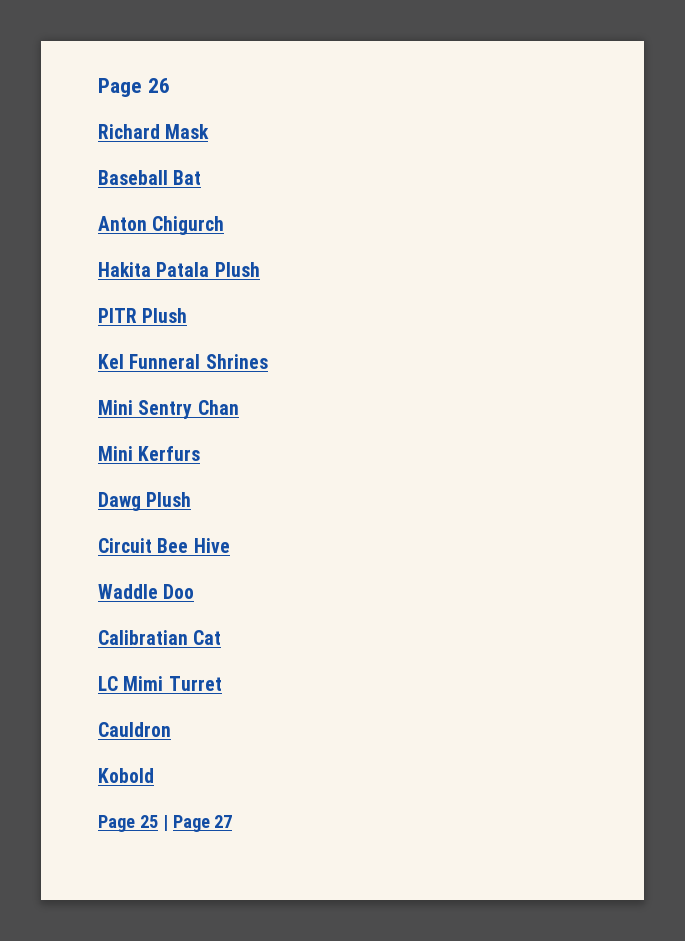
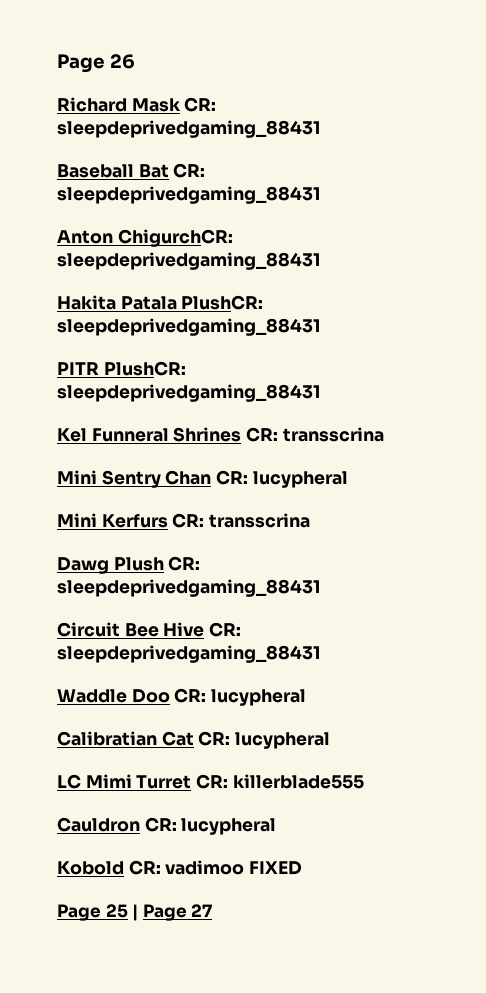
- Richard Mask
+ Richard Mask CR: sleepdeprivedgaming_88431
- Baseball Bat
+ Baseball Bat CR: sleepdeprivedgaming_88431
- Anton Chigurch
+ Anton ChigurchCR: sleepdeprivedgaming_88431
- Hakita Patala Plush
+ Hakita Patala PlushCR: sleepdeprivedgaming_88431
- PITR Plush
+ PITR PlushCR: sleepdeprivedgaming_88431
- Kel Funneral Shrines
+ Kel Funneral Shrines CR: transscrina
- Mini Sentry Chan
+ Mini Sentry Chan CR: lucypheral
- Mini Kerfurs
+ Mini Kerfurs CR: transscrina
- Dawg Plush
+ Dawg Plush CR: sleepdeprivedgaming_88431
- Circuit Bee Hive
+ Circuit Bee Hive CR: sleepdeprivedgaming_88431
- Waddle Doo
+ Waddle Doo CR: lucypheral
- Calibratian Cat
+ Calibratian Cat CR: lucypheral
- LC Mimi Turret
+ LC Mimi Turret CR: killerblade555
- Cauldron
+ Cauldron CR: lucypheral
- Kobold
+ Kobold CR: vadimoo FIXED

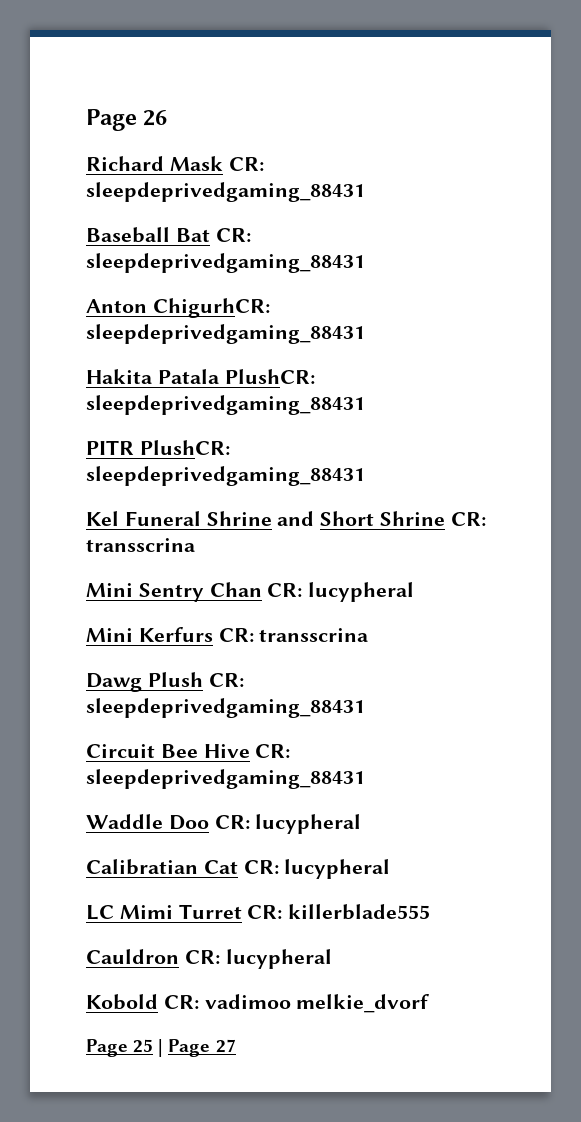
- Anton ChigurchCR: sleepdeprivedgaming_88431
+ Anton ChigurhCR: sleepdeprivedgaming_88431
- Kel Funneral Shrines CR: transscrina
+ Kel Funeral Shrine and Short Shrine CR: transscrina
- Kobold CR: vadimoo FIXED
+ Kobold CR: vadimoo melkie_dvorf

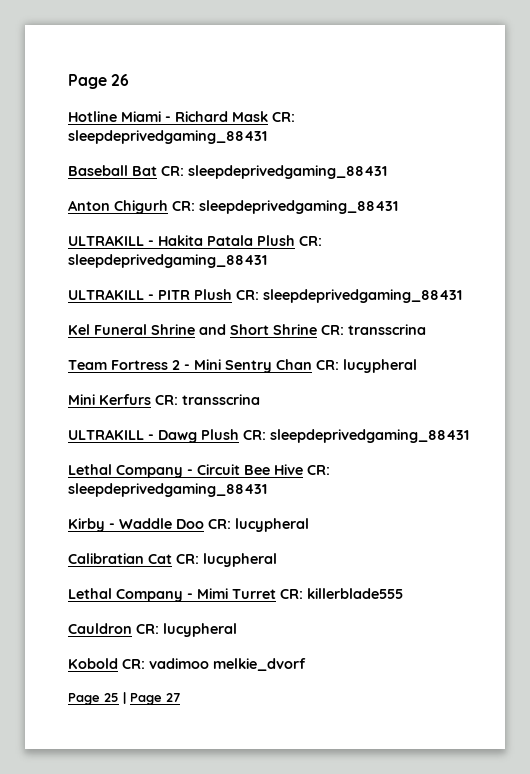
- Richard Mask CR: sleepdeprivedgaming_88431
+ Hotline Miami - Richard Mask CR: sleepdeprivedgaming_88431
- Anton ChigurhCR: sleepdeprivedgaming_88431
- Hakita Patala PlushCR: sleepdeprivedgaming_88431
- PITR PlushCR: sleepdeprivedgaming_88431
+ Anton Chigurh CR: sleepdeprivedgaming_88431
+ ULTRAKILL - Hakita Patala Plush CR: sleepdeprivedgaming_88431
+ ULTRAKILL - PITR Plush CR: sleepdeprivedgaming_88431
- Mini Sentry Chan CR: lucypheral
+ Team Fortress 2 - Mini Sentry Chan CR: lucypheral
- Dawg Plush CR: sleepdeprivedgaming_88431
+ ULTRAKILL - Dawg Plush CR: sleepdeprivedgaming_88431
- Circuit Bee Hive CR: sleepdeprivedgaming_88431
+ Lethal Company - Circuit Bee Hive CR: sleepdeprivedgaming_88431
- Waddle Doo CR: lucypheral
+ Kirby - Waddle Doo CR: lucypheral
- LC Mimi Turret CR: killerblade555
+ Lethal Company - Mimi Turret CR: killerblade555

